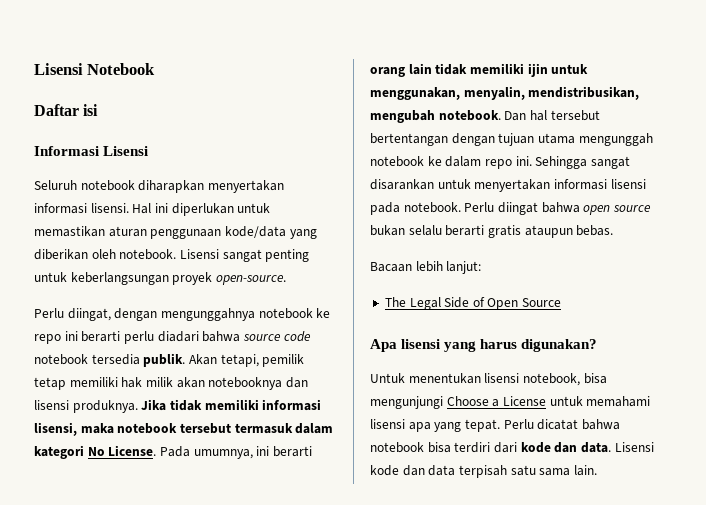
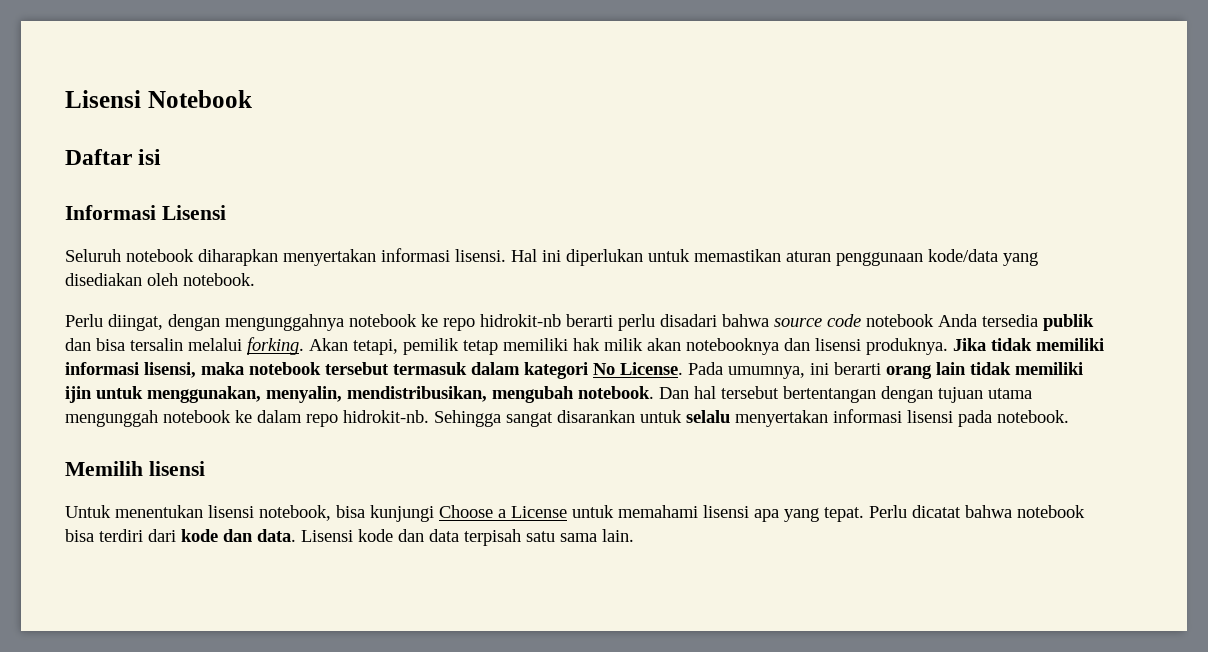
- Hal ini diperlukan untuk memastikan aturan penggunaan kode/data yang diberikan oleh notebook. Lisensi sangat penting untuk keberlangsungan proyek open-source.
+ Hal ini diperlukan untuk memastikan aturan penggunaan kode/data yang disediakan oleh notebook.
- Perlu diingat, dengan mengunggahnya notebook ke repo ini berarti perlu diadari bahwa source code notebook tersedia publik.
+ Perlu diingat, dengan mengunggahnya notebook ke repo hidrokit-nb berarti perlu disadari bahwa source code notebook Anda tersedia publik dan bisa tersalin melalui forking.
- Dan hal tersebut bertentangan dengan tujuan utama mengunggah notebook ke dalam repo ini.
+ Dan hal tersebut bertentangan dengan tujuan utama mengunggah notebook ke dalam repo hidrokit-nb.
- Sehingga sangat disarankan untuk menyertakan informasi lisensi pada notebook. Perlu diingat bahwa open source bukan selalu berarti gratis ataupun bebas.
- Bacaan lebih lanjut:
- The Legal Side of Open Source
- Apa lisensi yang harus digunakan?
+ Sehingga sangat disarankan untuk selalu menyertakan informasi lisensi pada notebook.
+ Memilih lisensi
- Untuk menentukan lisensi notebook, bisa mengunjungi Choose a License untuk memahami lisensi apa yang tepat.
+ Untuk menentukan lisensi notebook, bisa kunjungi Choose a License untuk memahami lisensi apa yang tepat.

